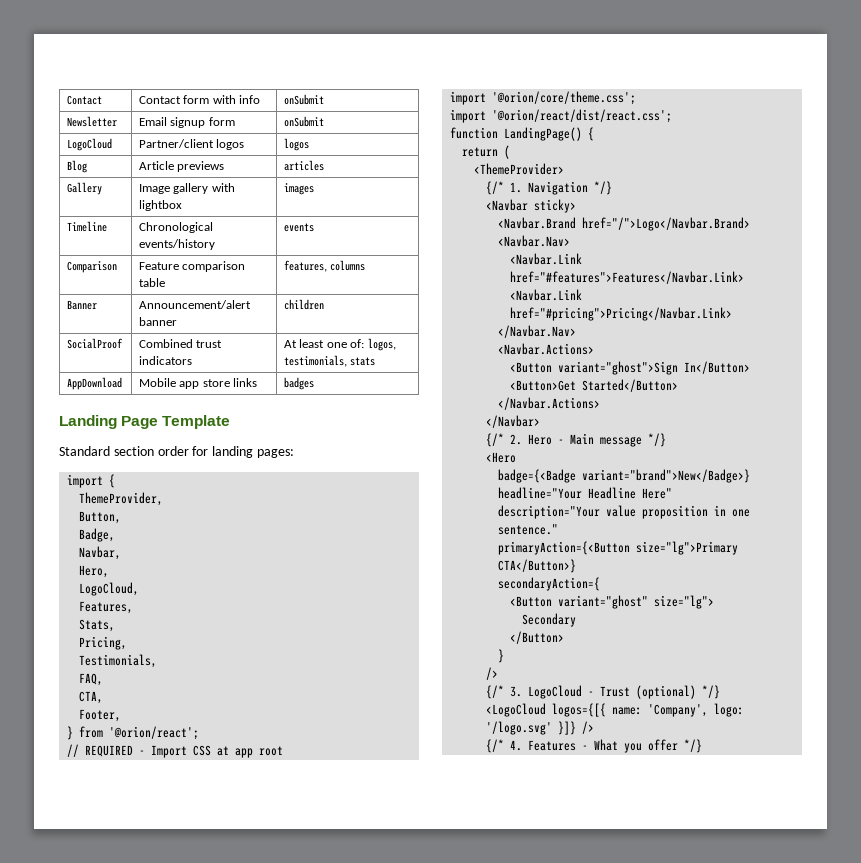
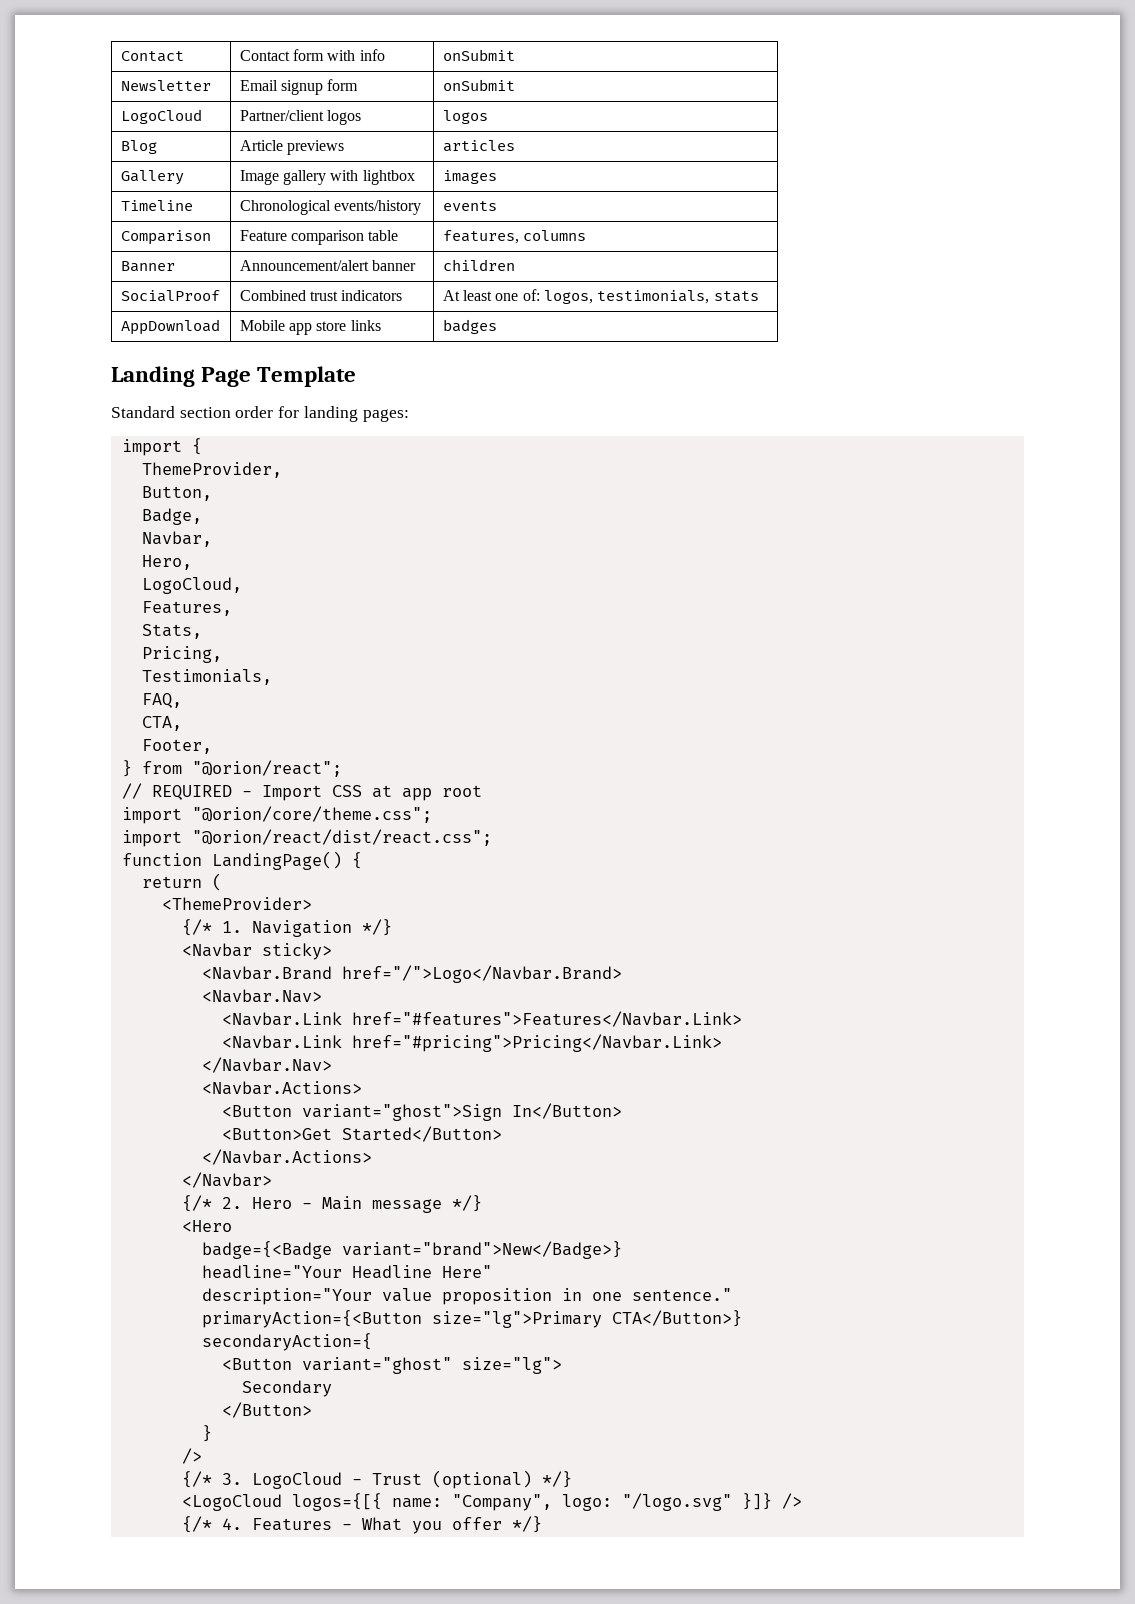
- } from '@orion/react';
+ } from "@orion/react";
- import '@orion/core/theme.css';
- import '@orion/react/dist/react.css';
+ import "@orion/core/theme.css";
+ import "@orion/react/dist/react.css";
- <LogoCloud logos={[{ name: 'Company', logo: '/logo.svg' }]} />
+ <LogoCloud logos={[{ name: "Company", logo: "/logo.svg" }]} />

